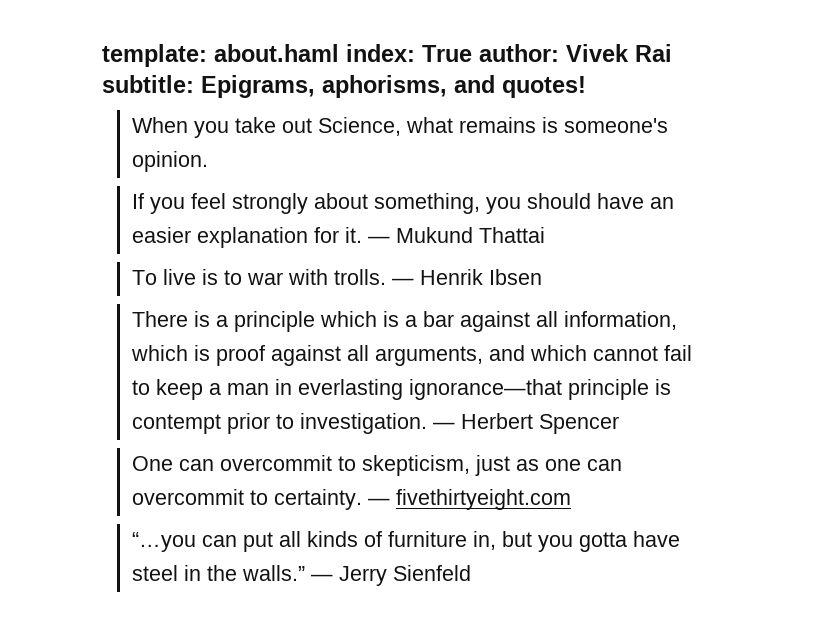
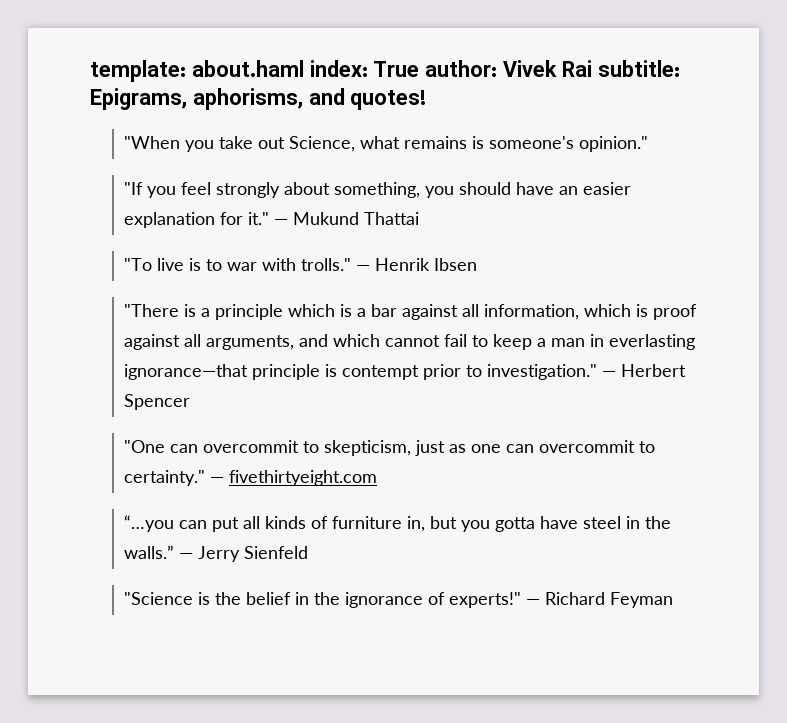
- When you take out Science, what remains is someone's opinion.
- If you feel strongly about something, you should have an easier explanation for it.
+ "When you take out Science, what remains is someone's opinion."
+ "If you feel strongly about something, you should have an easier explanation for it."
- To live is to war with trolls.
+ "To live is to war with trolls."
- There is a principle which is a bar against all information, which is proof against all arguments, and which cannot fail to keep a man in everlasting ignorance—that principle is contempt prior to investigation.
+ "There is a principle which is a bar against all information, which is proof against all arguments, and which cannot fail to keep a man in everlasting ignorance—that principle is contempt prior to investigation."
- One can overcommit to skepticism, just as one can overcommit to certainty.
+ "One can overcommit to skepticism, just as one can overcommit to certainty."
+ "Science is the belief in the ignorance of experts!" — Richard Feyman

